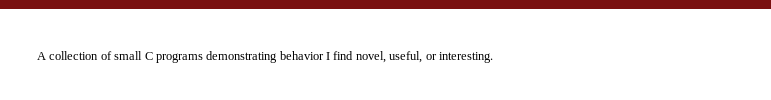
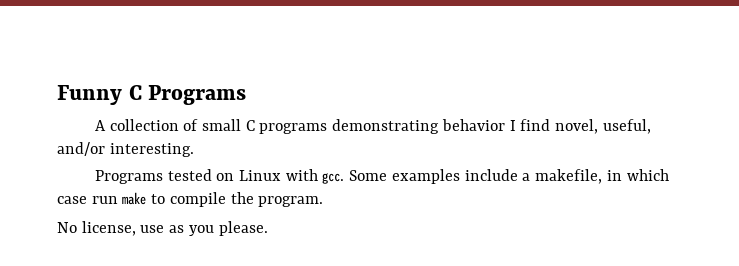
+ Funny C Programs
- A collection of small C programs demonstrating behavior I find novel, useful, or interesting.
+ A collection of small C programs demonstrating behavior I find novel, useful, and/or interesting.
+ Programs tested on Linux with gcc. Some examples include a makefile, in which case run make to compile the program.
+ No license, use as you please.

